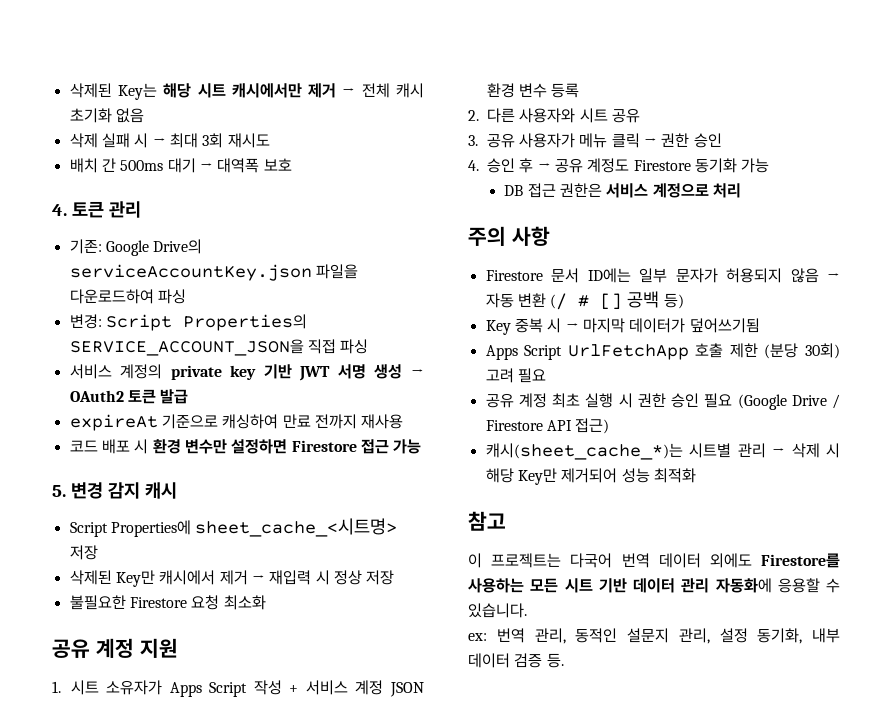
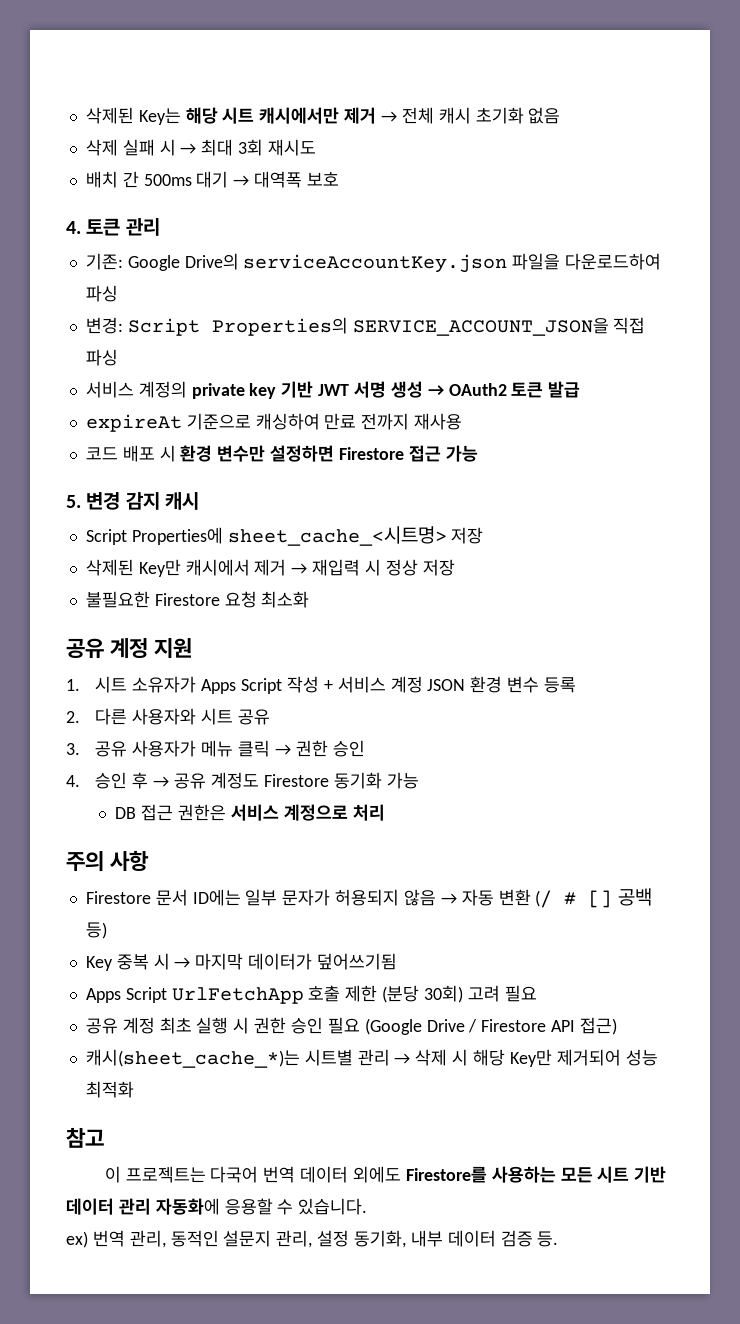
- ex: 번역 관리, 동적인 설문지 관리, 설정 동기화, 내부 데이터 검증 등.
+ ex) 번역 관리, 동적인 설문지 관리, 설정 동기화, 내부 데이터 검증 등.

